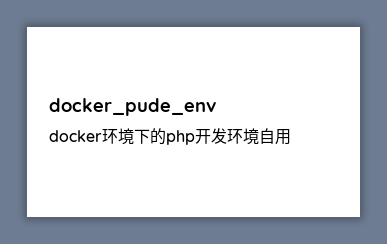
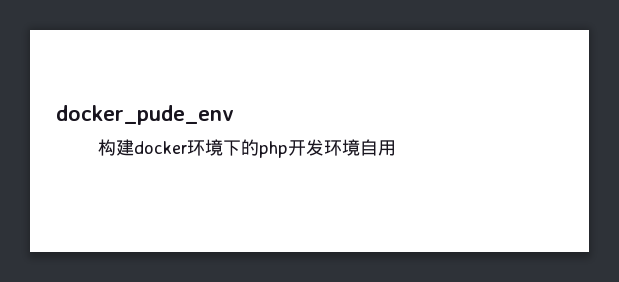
- docker环境下的php开发环境自用
+ 构建docker环境下的php开发环境自用

